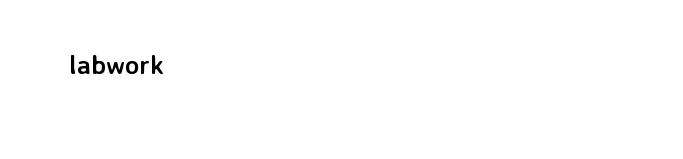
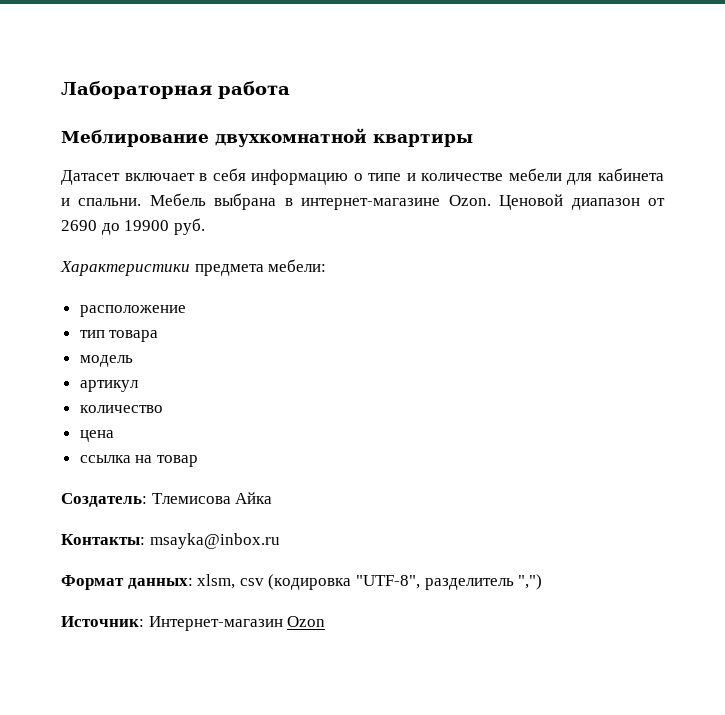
- labwork
+ Лабораторная работа
+ Меблирование двухкомнатной квартиры
+ Датасет включает в себя информацию о типе и количестве мебели для кабинета и спальни. Мебель выбрана в интернет-магазине Ozon. Ценовой диапазон от 2690 до 19900 руб.
+ Характеристики предмета мебели:
+ расположение
+ тип товара
+ модель
+ артикул
+ количество
+ цена
+ ссылка на товар
+ Создатель: Тлемисова Айка
+ Контакты: msayka@inbox.ru
+ Формат данных: xlsm, csv (кодировка "UTF-8", разделитель ",")
+ Источник: Интернет-магазин Ozon

